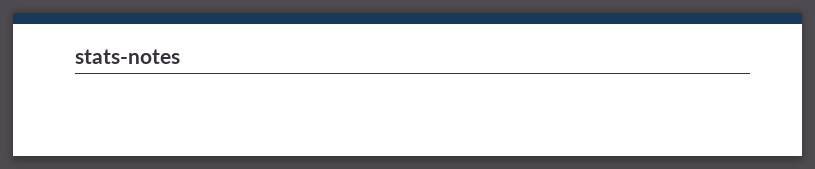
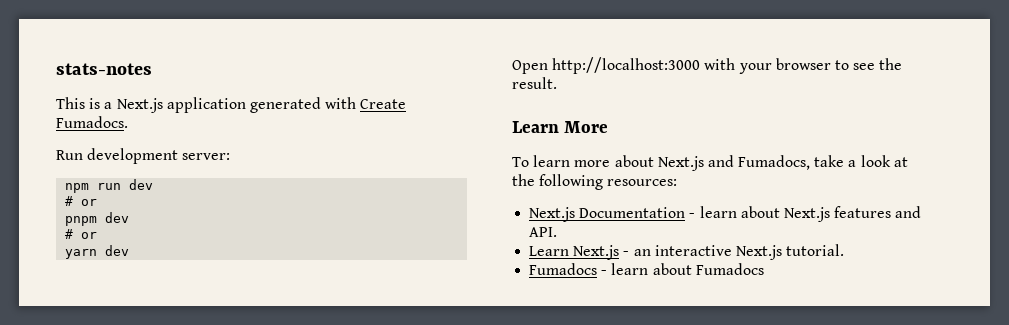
+ This is a Next.js application generated with Create Fumadocs.
+ Run development server:
+ npm run dev
+ # or
+ pnpm dev
+ # or
+ yarn dev
+ Open http://localhost:3000 with your browser to see the result.
+ Learn More
+ To learn more about Next.js and Fumadocs, take a look at the following resources:
+ Next.js Documentation - learn about Next.js features and API.
+ Learn Next.js - an interactive Next.js tutorial.
+ Fumadocs - learn about Fumadocs

